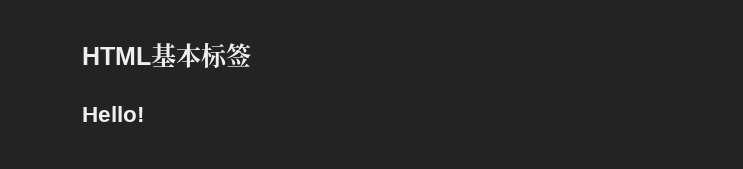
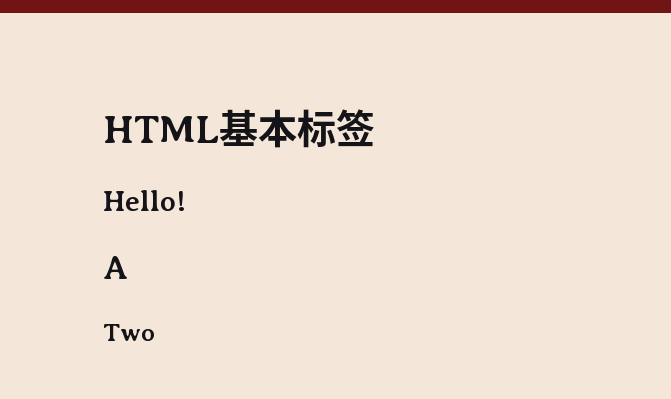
+ A
+ Two

